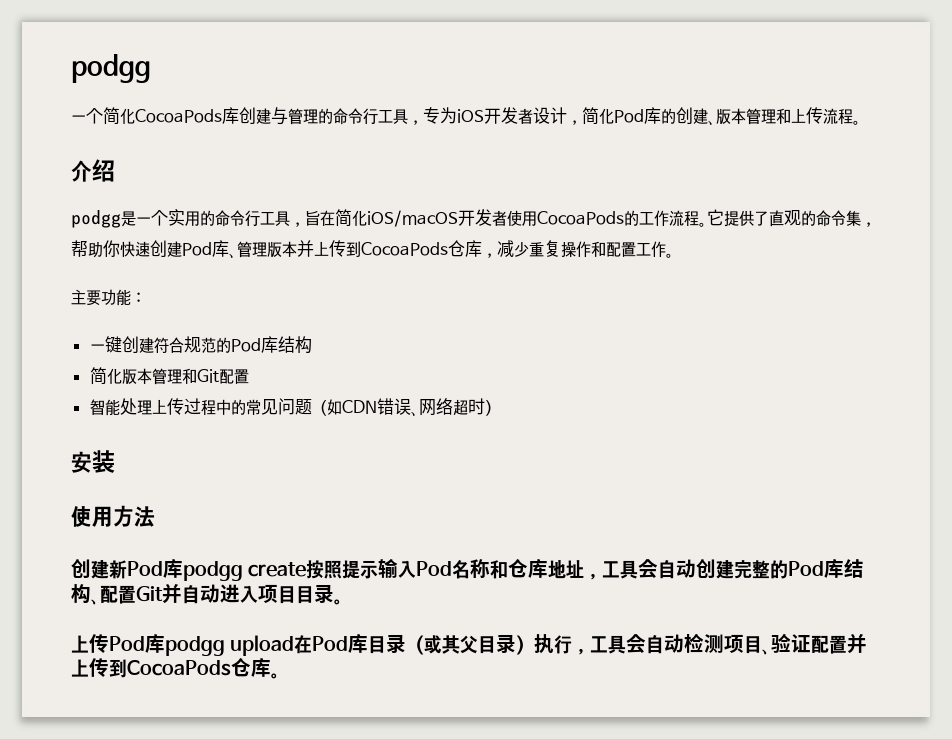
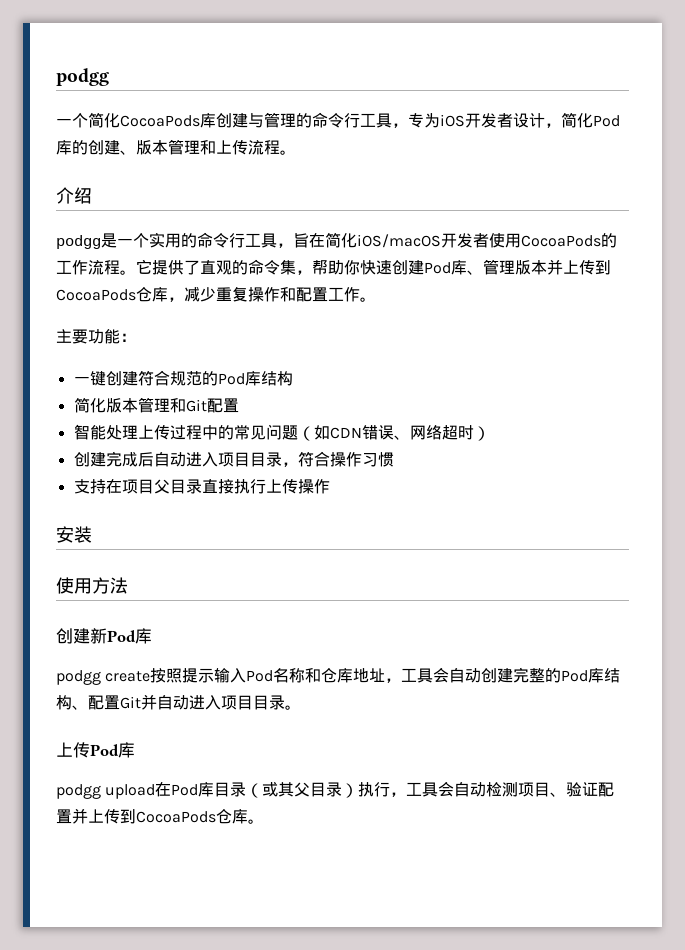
+ 创建完成后自动进入项目目录，符合操作习惯
+ 支持在项目父目录直接执行上传操作
- 创建新Pod库podgg create按照提示输入Pod名称和仓库地址，工具会自动创建完整的Pod库结构、配置Git并自动进入项目目录。
+ 创建新Pod库
+ podgg create按照提示输入Pod名称和仓库地址，工具会自动创建完整的Pod库结构、配置Git并自动进入项目目录。
- 上传Pod库podgg upload在Pod库目录（或其父目录）执行，工具会自动检测项目、验证配置并上传到CocoaPods仓库。
+ 上传Pod库
+ podgg upload在Pod库目录（或其父目录）执行，工具会自动检测项目、验证配置并上传到CocoaPods仓库。

